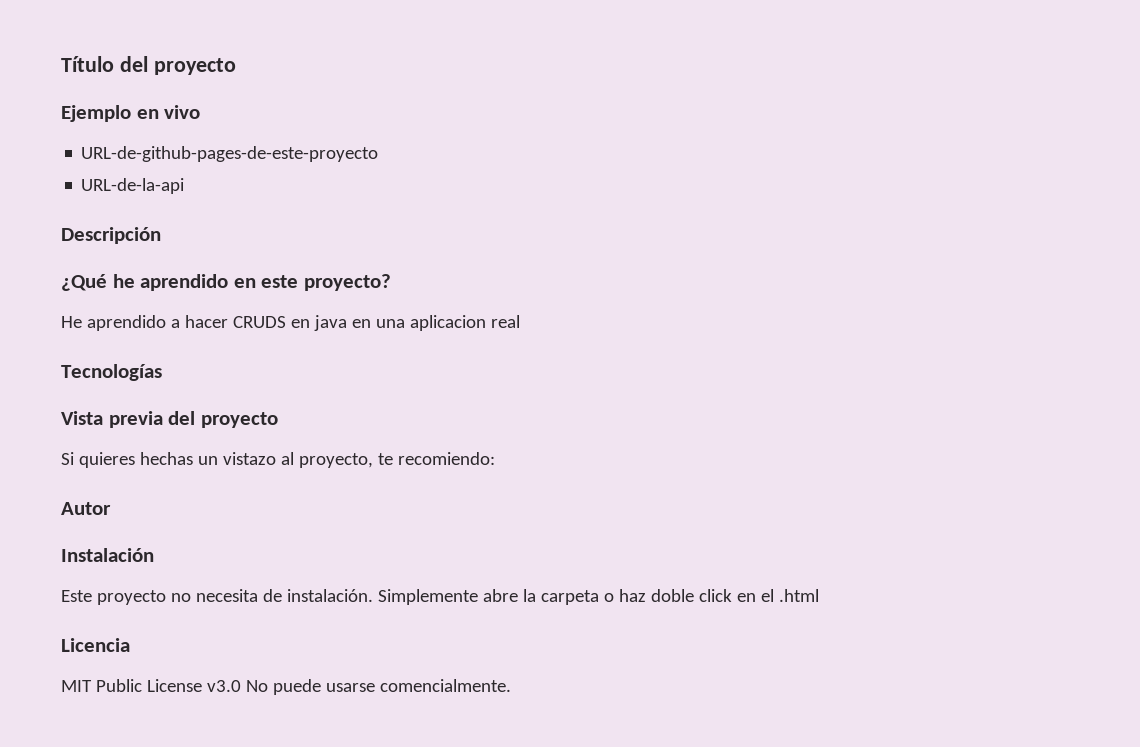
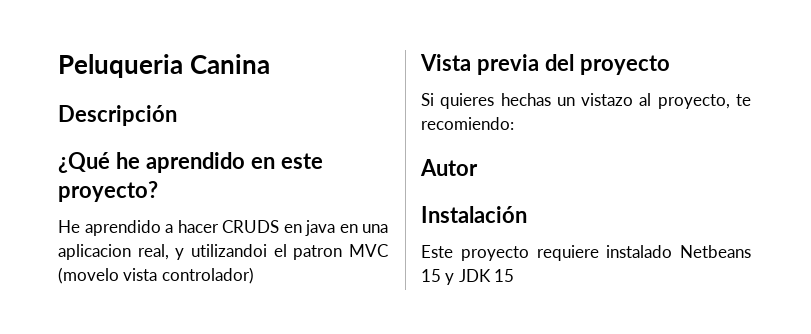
- Título del proyecto
- Ejemplo en vivo
- URL-de-github-pages-de-este-proyecto
- URL-de-la-api
+ Peluqueria Canina
- He aprendido a hacer CRUDS en java en una aplicacion real
- Tecnologías
+ He aprendido a hacer CRUDS en java en una aplicacion real, y utilizandoi el patron MVC (movelo vista controlador)
- Este proyecto no necesita de instalación. Simplemente abre la carpeta o haz doble click en el .html
- Licencia
- MIT Public License v3.0 No puede usarse comencialmente.
+ Este proyecto requiere instalado Netbeans 15 y JDK 15

